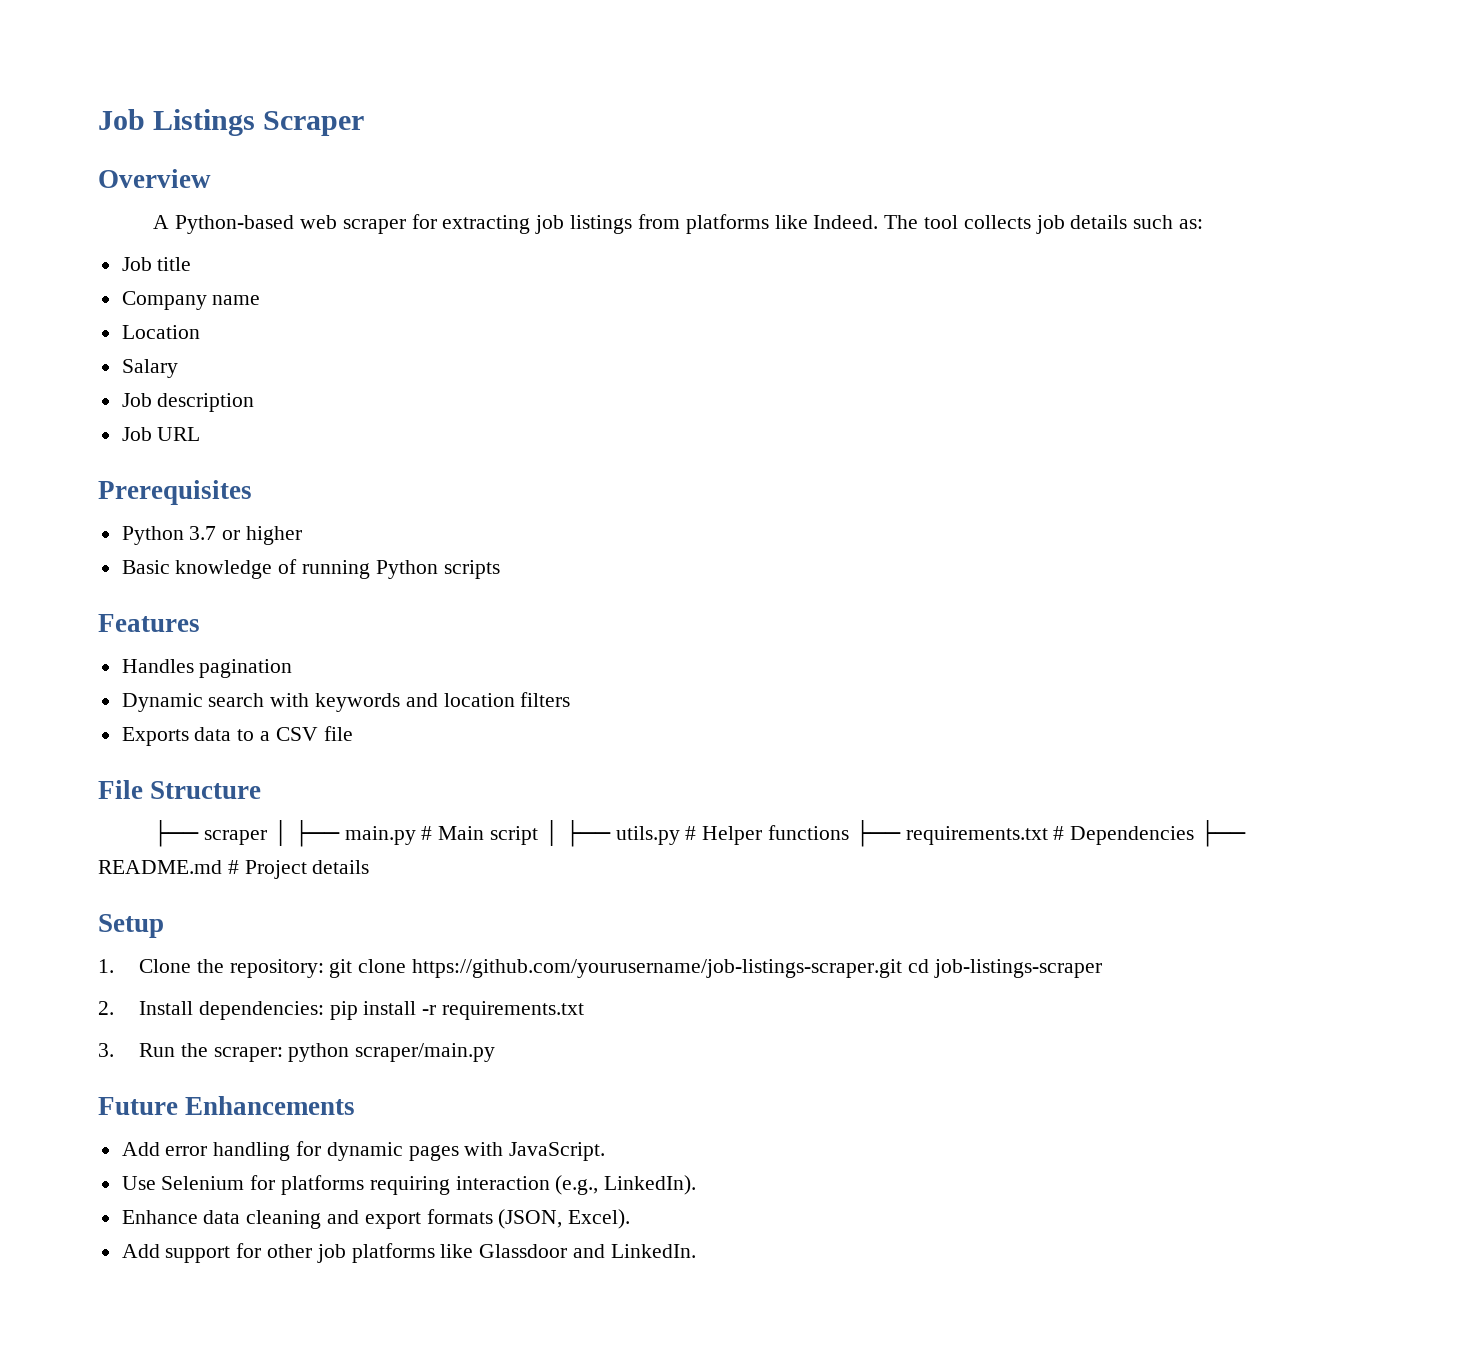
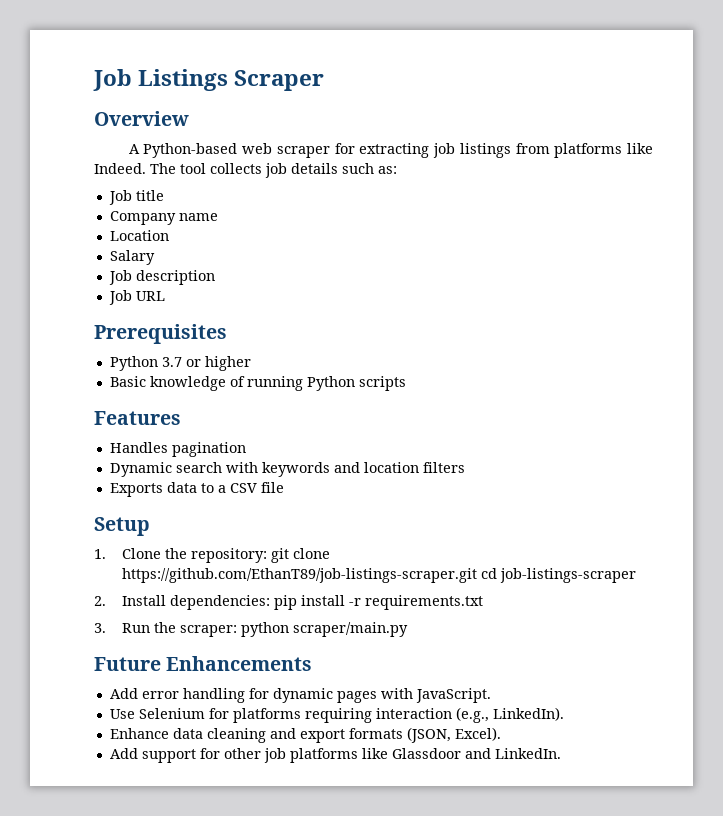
- File Structure
- ├── scraper │ ├── main.py # Main script │ ├── utils.py # Helper functions ├── requirements.txt # Dependencies ├── README.md # Project details
- 1. Clone the repository: git clone https://github.com/yourusername/job-listings-scraper.git cd job-listings-scraper
+ 1. Clone the repository: git clone https://github.com/EthanT89/job-listings-scraper.git cd job-listings-scraper

